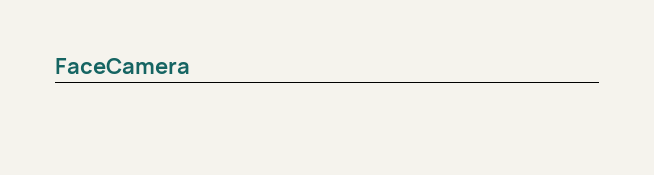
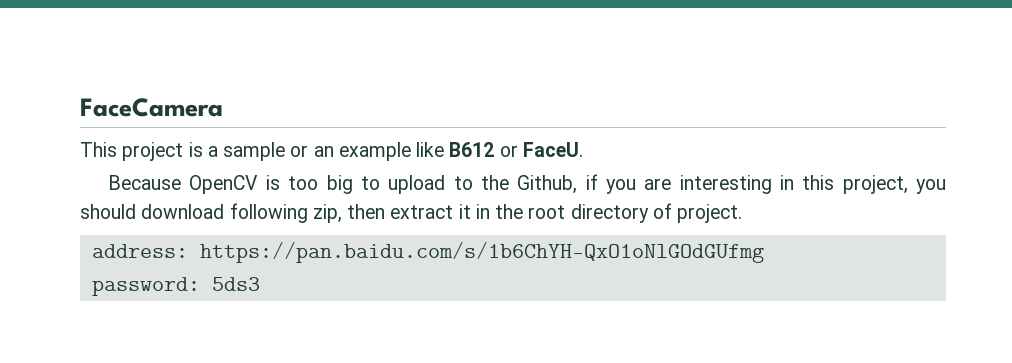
+ This project is a sample or an example like B612 or FaceU.
+ Because OpenCV is too big to upload to the Github, if you are interesting in this project, you should download following zip, then extract it in the root directory of project.
+ address: https://pan.baidu.com/s/1b6ChYH-QxO1oNlGOdGUfmg
+ password: 5ds3

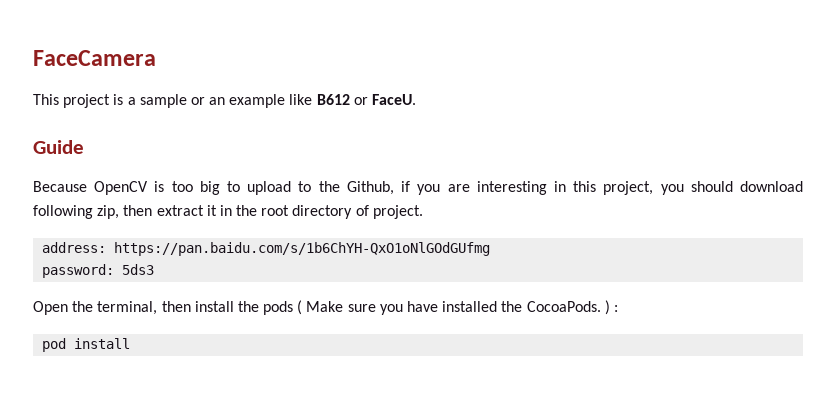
+ Guide
+ Open the terminal, then install the pods ( Make sure you have installed the CocoaPods. ) :
+ pod install

